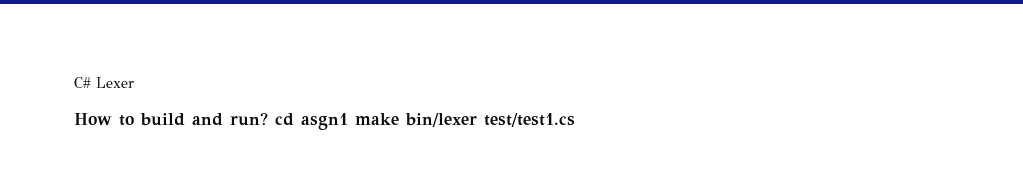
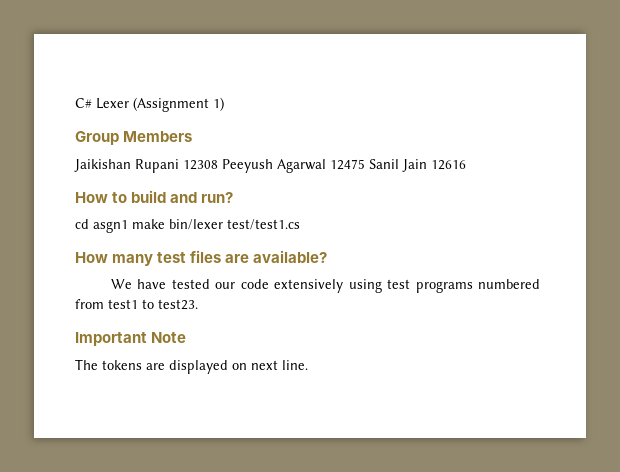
- C# Lexer
+ C# Lexer (Assignment 1)
+ Group Members
+ Jaikishan Rupani 12308 Peeyush Agarwal 12475 Sanil Jain 12616
- How to build and run? cd asgn1 make bin/lexer test/test1.cs
+ How to build and run?
+ cd asgn1 make bin/lexer test/test1.cs
+ How many test files are available?
+ We have tested our code extensively using test programs numbered from test1 to test23.
+ Important Note
+ The tokens are displayed on next line.

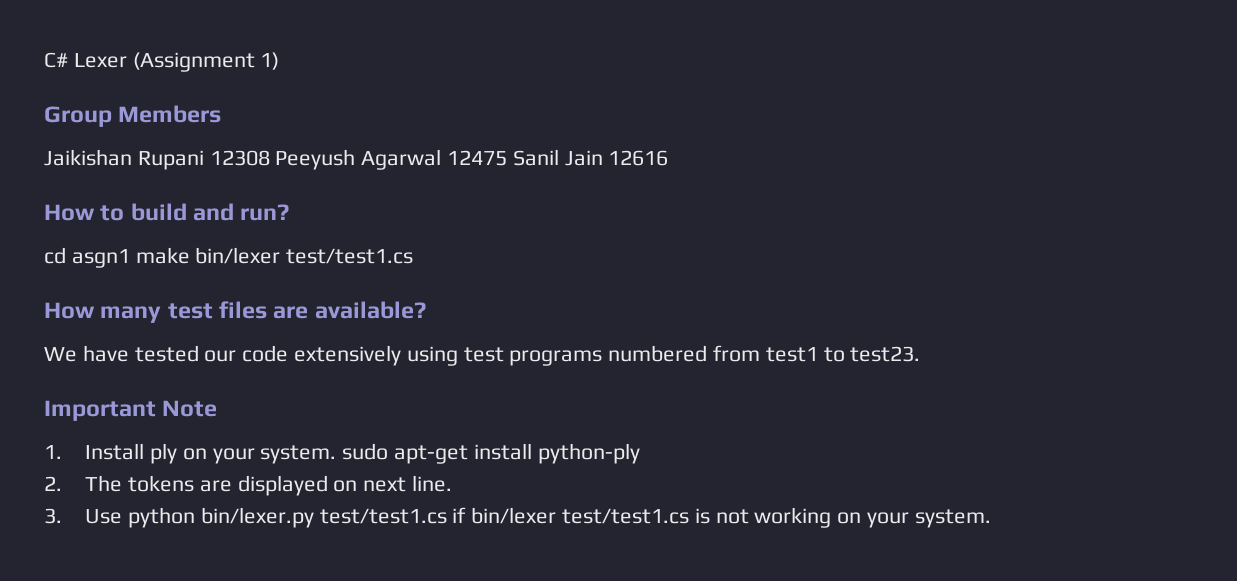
- The tokens are displayed on next line.
+ 1. Install ply on your system. sudo apt-get install python-ply
+ 2. The tokens are displayed on next line.
+ 3. Use python bin/lexer.py test/test1.cs if bin/lexer test/test1.cs is not working on your system.

